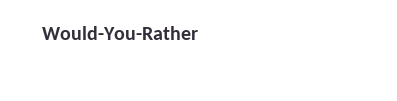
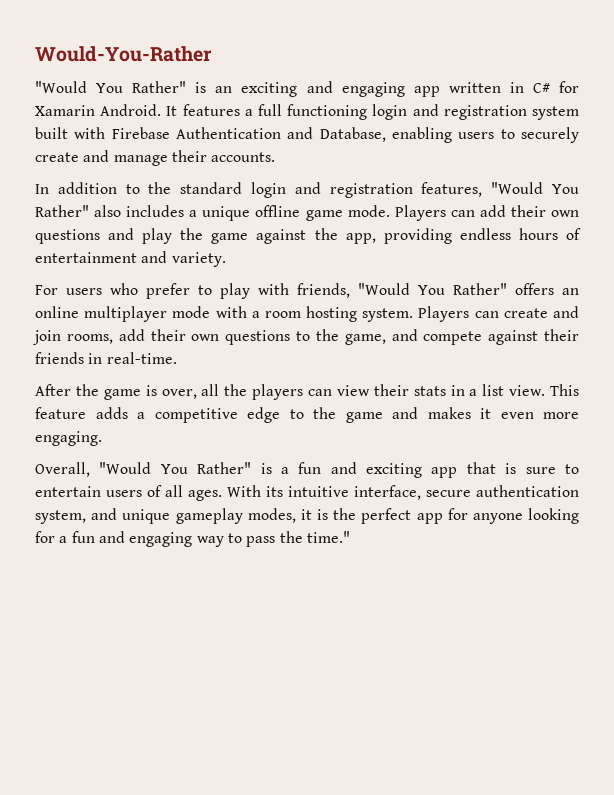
+ "Would You Rather" is an exciting and engaging app written in C# for Xamarin Android. It features a full functioning login and registration system built with Firebase Authentication and Database, enabling users to securely create and manage their accounts.
+ In addition to the standard login and registration features, "Would You Rather" also includes a unique offline game mode. Players can add their own questions and play the game against the app, providing endless hours of entertainment and variety.
+ For users who prefer to play with friends, "Would You Rather" offers an online multiplayer mode with a room hosting system. Players can create and join rooms, add their own questions to the game, and compete against their friends in real-time.
+ After the game is over, all the players can view their stats in a list view. This feature adds a competitive edge to the game and makes it even more engaging.
+ Overall, "Would You Rather" is a fun and exciting app that is sure to entertain users of all ages. With its intuitive interface, secure authentication system, and unique gameplay modes, it is the perfect app for anyone looking for a fun and engaging way to pass the time."

